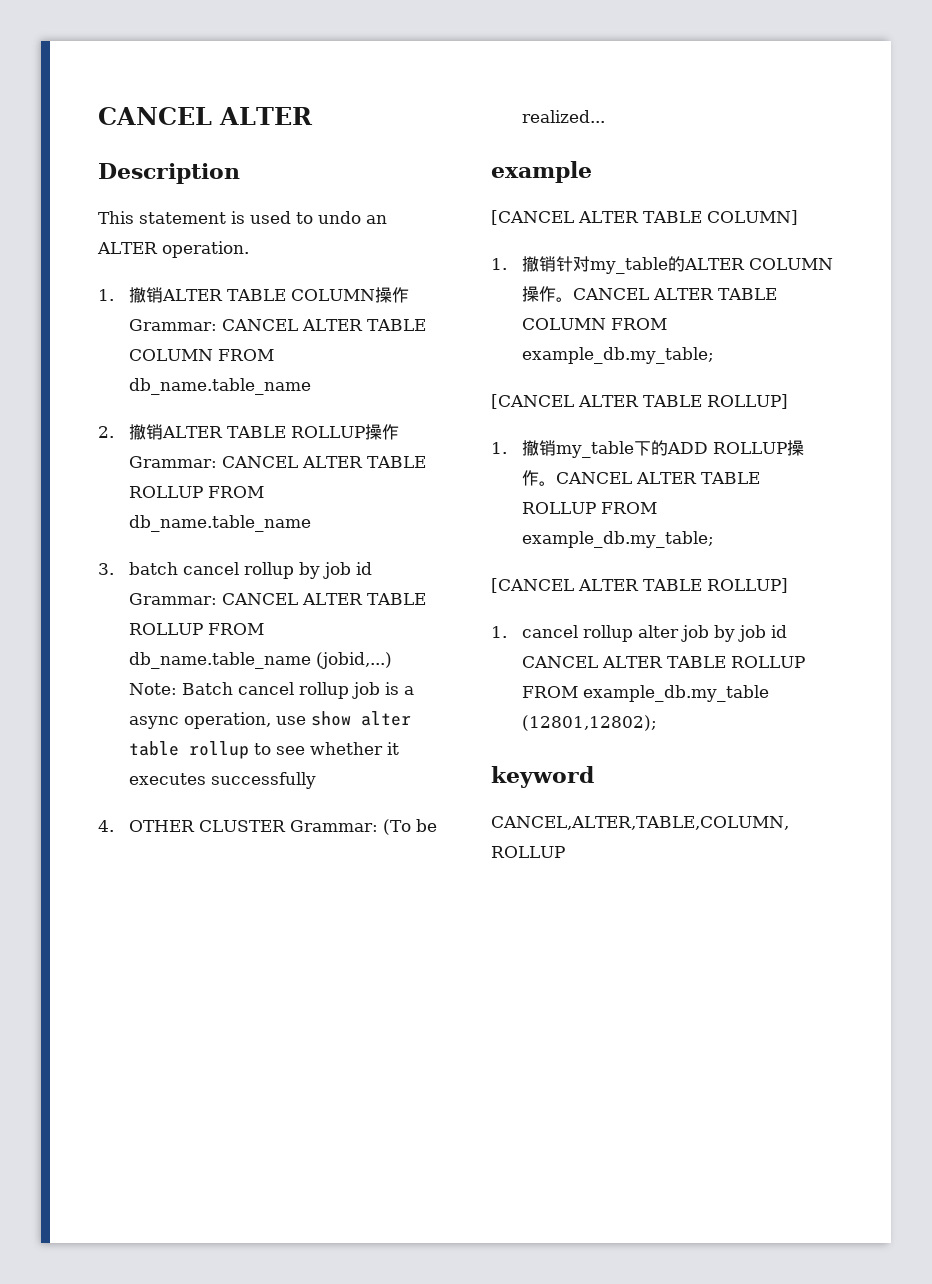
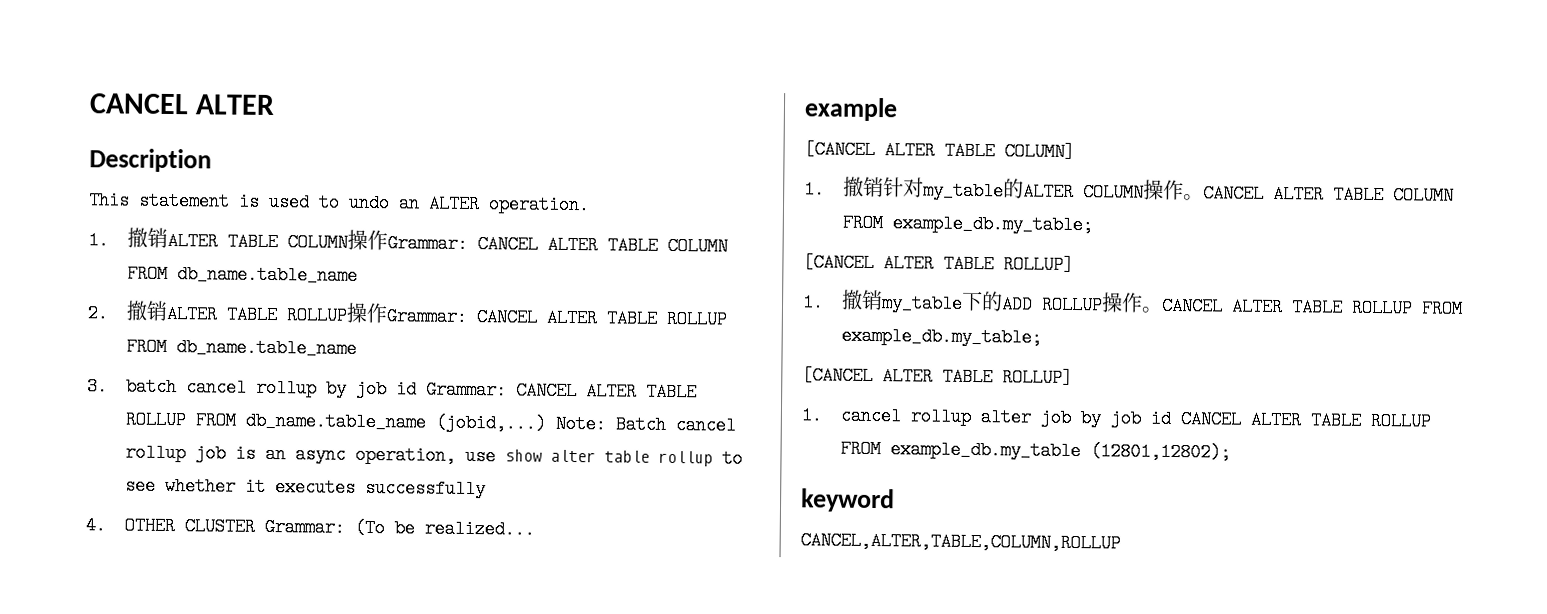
- Note: Batch cancel rollup job is a async operation, use show alter table rollup to see whether it executes successfully
+ Note: Batch cancel rollup job is an async operation, use show alter table rollup to see whether it executes successfully

